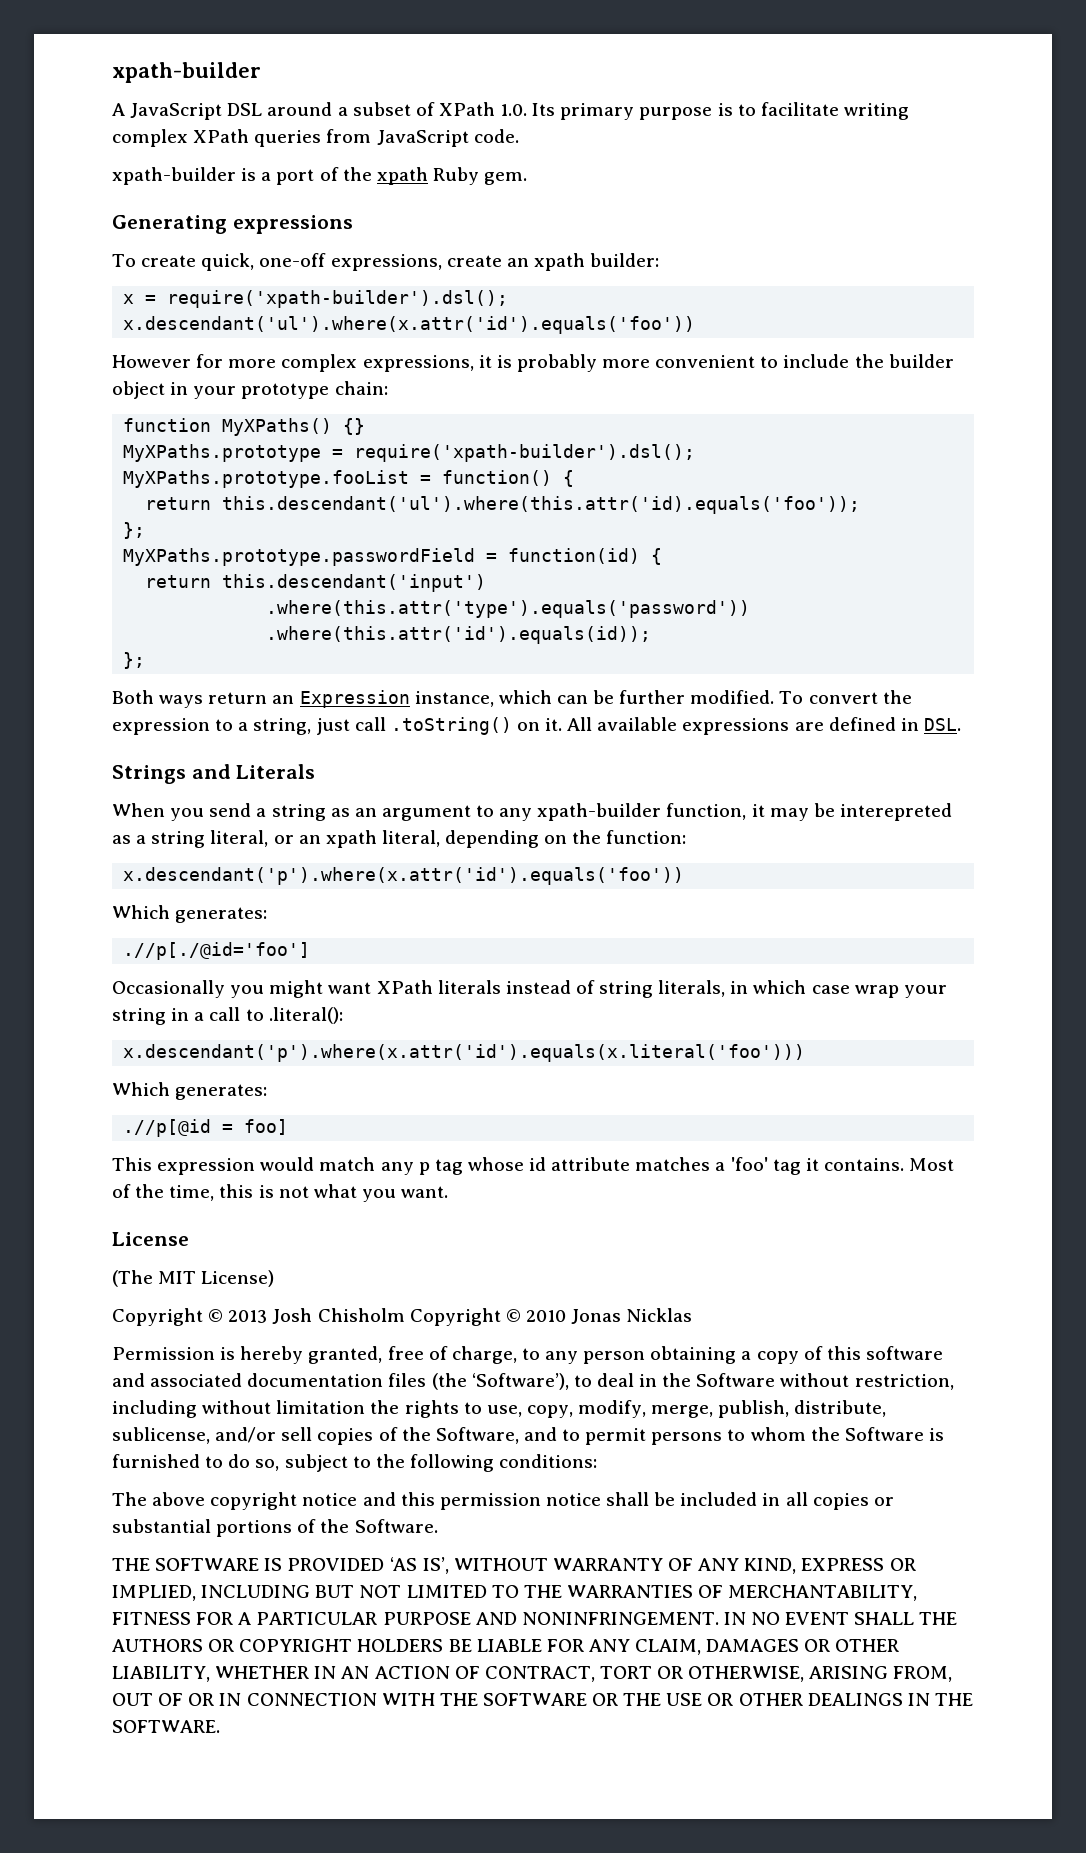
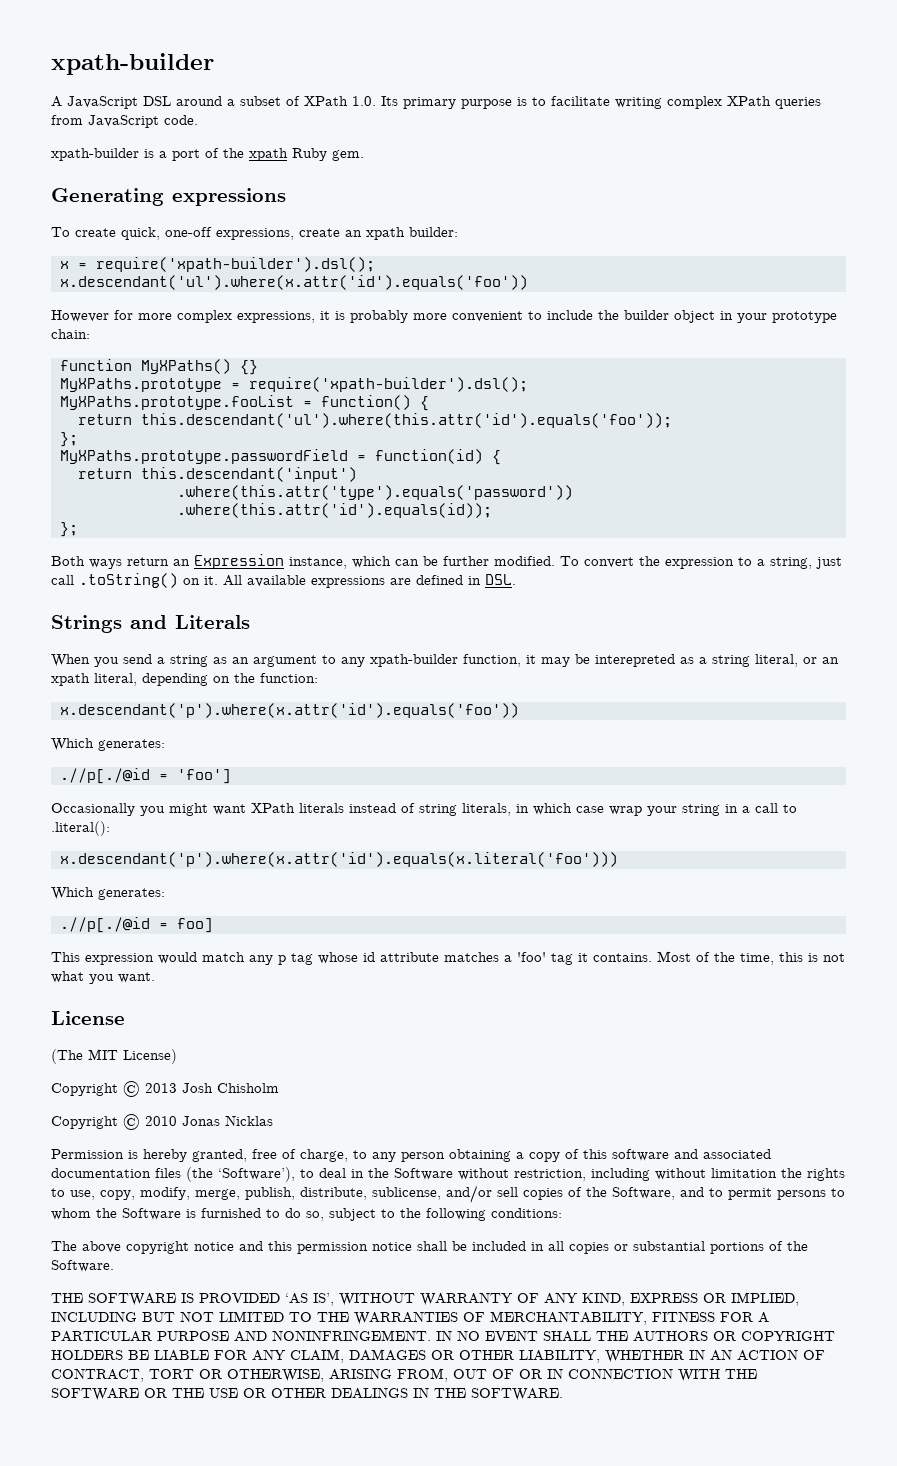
- return this.descendant('ul').where(this.attr('id).equals('foo'));
+ return this.descendant('ul').where(this.attr('id').equals('foo'));
- .//p[./@id='foo']
+ .//p[./@id = 'foo']
- .//p[@id = foo]
+ .//p[./@id = foo]
- Copyright © 2013 Josh Chisholm Copyright © 2010 Jonas Nicklas
+ Copyright © 2013 Josh Chisholm
+ Copyright © 2010 Jonas Nicklas

